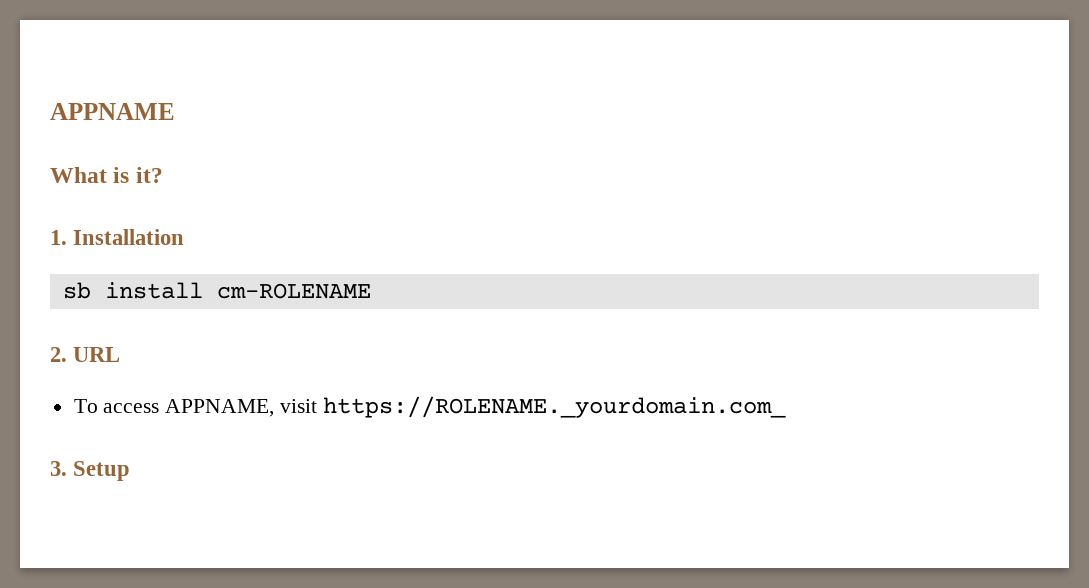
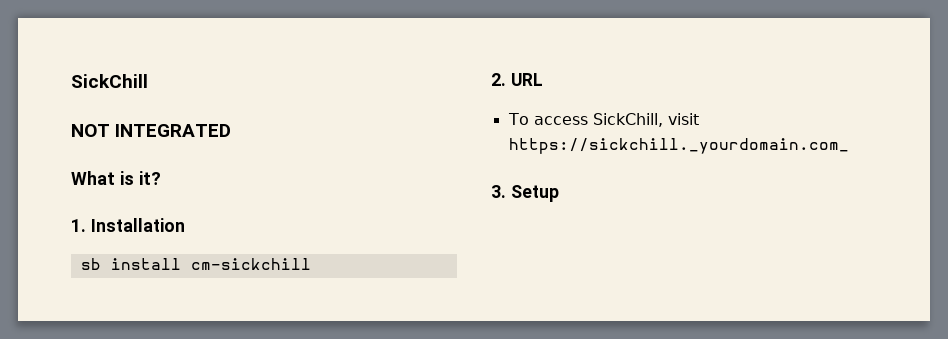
- APPNAME
+ SickChill
+ NOT INTEGRATED
- sb install cm-ROLENAME
+ sb install cm-sickchill
- To access APPNAME, visit https://ROLENAME._yourdomain.com_
+ To access SickChill, visit https://sickchill._yourdomain.com_

